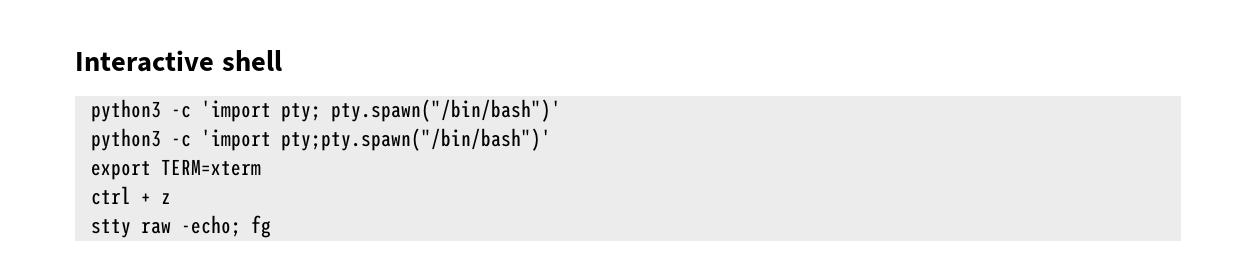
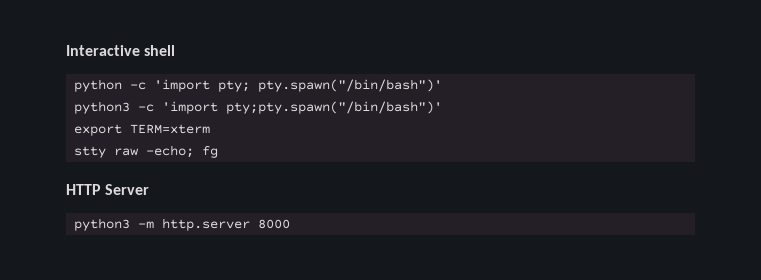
- python3 -c 'import pty; pty.spawn("/bin/bash")'
+ python -c 'import pty; pty.spawn("/bin/bash")'
- ctrl + z
+ HTTP Server
+ python3 -m http.server 8000

